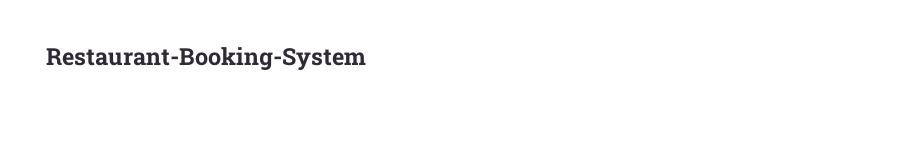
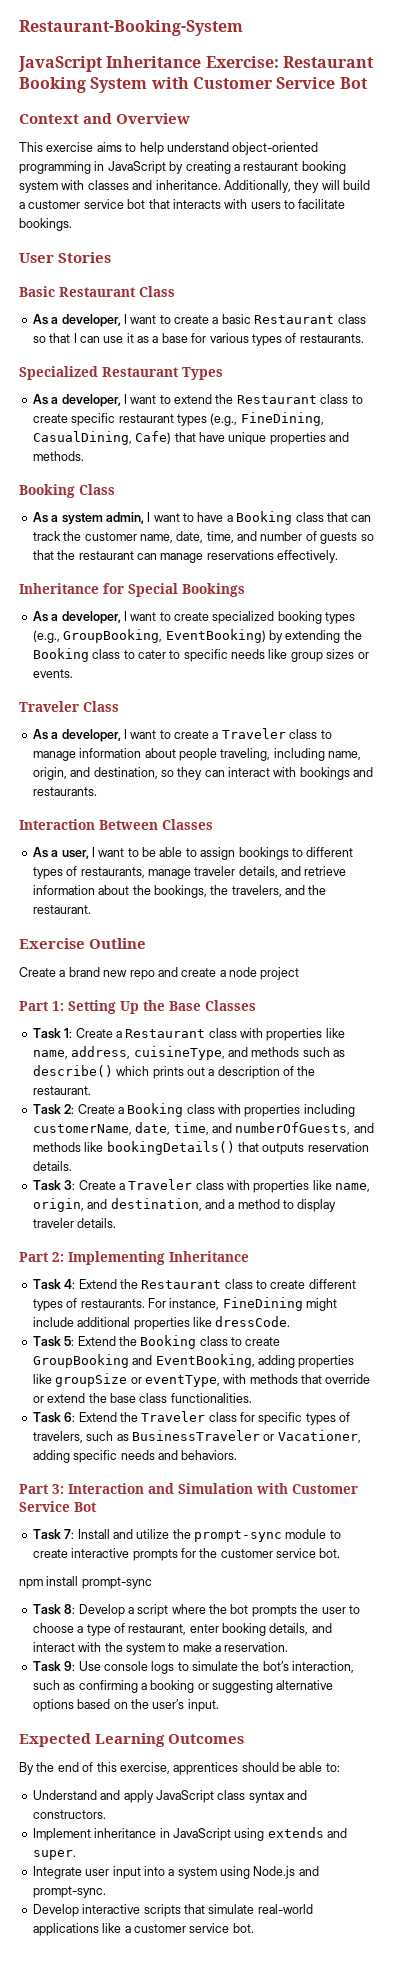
+ JavaScript Inheritance Exercise: Restaurant Booking System with Customer Service Bot
+ Context and Overview
+ This exercise aims to help understand object-oriented programming in JavaScript by creating a restaurant booking system with classes and inheritance. Additionally, they will build a customer service bot that interacts with users to facilitate bookings.
+ User Stories
+ Basic Restaurant Class
+ As a developer, I want to create a basic Restaurant class so that I can use it as a base for various types of restaurants.
+ Specialized Restaurant Types
+ As a developer, I want to extend the Restaurant class to create specific restaurant types (e.g., FineDining, CasualDining, Cafe) that have unique properties and methods.
+ Booking Class
+ As a system admin, I want to have a Booking class that can track the customer name, date, time, and number of guests so that the restaurant can manage reservations effectively.
+ Inheritance for Special Bookings
+ As a developer, I want to create specialized booking types (e.g., GroupBooking, EventBooking) by extending the Booking class to cater to specific needs like group sizes or events.
+ Traveler Class
+ As a developer, I want to create a Traveler class to manage information about people traveling, including name, origin, and destination, so they can interact with bookings and restaurants.
+ Interaction Between Classes
+ As a user, I want to be able to assign bookings to different types of restaurants, manage traveler details, and retrieve information about the bookings, the travelers, and the restaurant.
+ Exercise Outline
+ Create a brand new repo and create a node project
+ Part 1: Setting Up the Base Classes
+ Task 1: Create a Restaurant class with properties like name, address, cuisineType, and methods such as describe() which prints out a description of the restaurant.
+ Task 2: Create a Booking class with properties including customerName, date, time, and numberOfGuests, and methods like bookingDetails() that outputs reservation details.
+ Task 3: Create a Traveler class with properties like name, origin, and destination, and a method to display traveler details.
+ Part 2: Implementing Inheritance
+ Task 4: Extend the Restaurant class to create different types of restaurants. For instance, FineDining might include additional properties like dressCode.
+ Task 5: Extend the Booking class to create GroupBooking and EventBooking, adding properties like groupSize or eventType, with methods that override or extend the base class functionalities.
+ Task 6: Extend the Traveler class for specific types of travelers, such as BusinessTraveler or Vacationer, adding specific needs and behaviors.
+ Part 3: Interaction and Simulation with Customer Service Bot
+ Task 7: Install and utilize the prompt-sync module to create interactive prompts for the customer service bot.
+ npm install prompt-sync
+ Task 8: Develop a script where the bot prompts the user to choose a type of restaurant, enter booking details, and interact with the system to make a reservation.
+ Task 9: Use console logs to simulate the bot’s interaction, such as confirming a booking or suggesting alternative options based on the user’s input.
+ Expected Learning Outcomes
+ By the end of this exercise, apprentices should be able to:
+ Understand and apply JavaScript class syntax and constructors.
+ Implement inheritance in JavaScript using extends and super.
+ Integrate user input into a system using Node.js and prompt-sync.
+ Develop interactive scripts that simulate real-world applications like a customer service bot.

